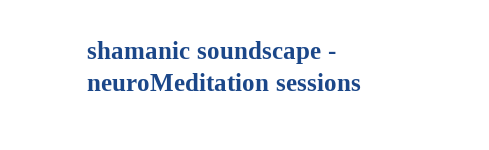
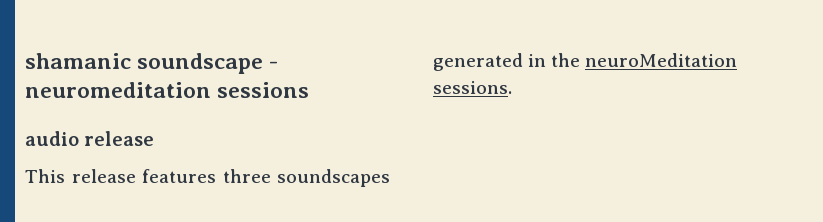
- shamanic soundscape - neuroMeditation sessions
+ shamanic soundscape - neuromeditation sessions
+ audio release
+ This release features three soundscapes generated in the neuroMeditation sessions.

